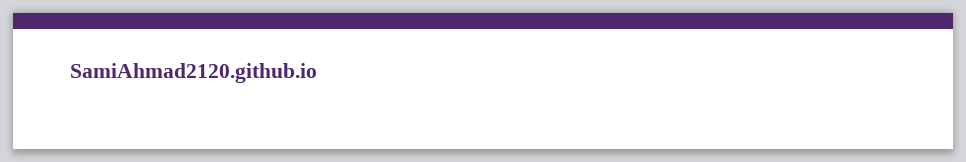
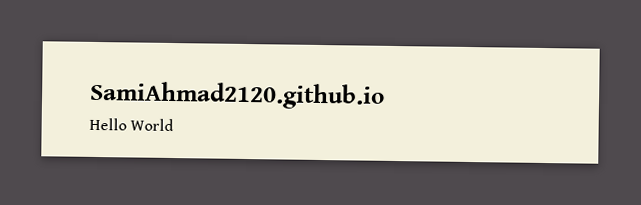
+ Hello World

